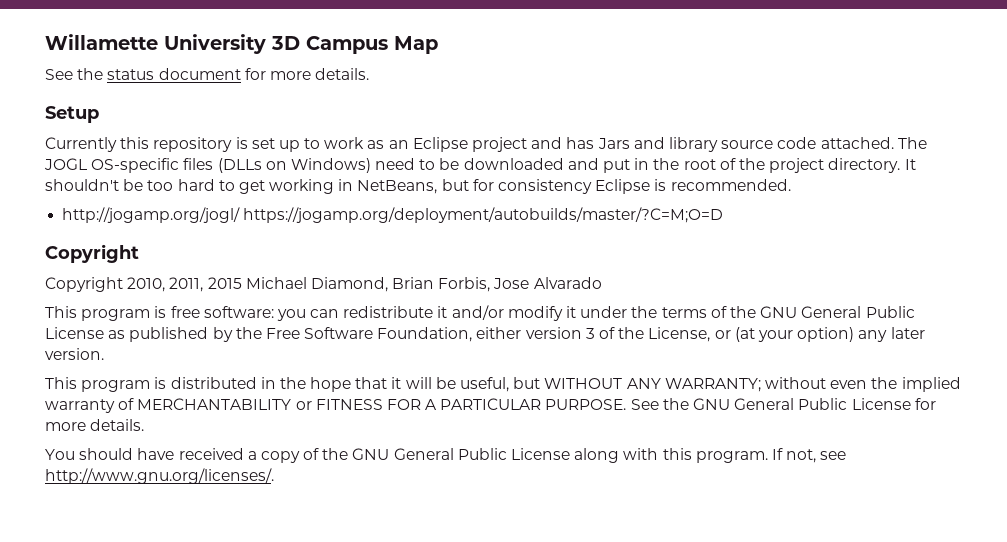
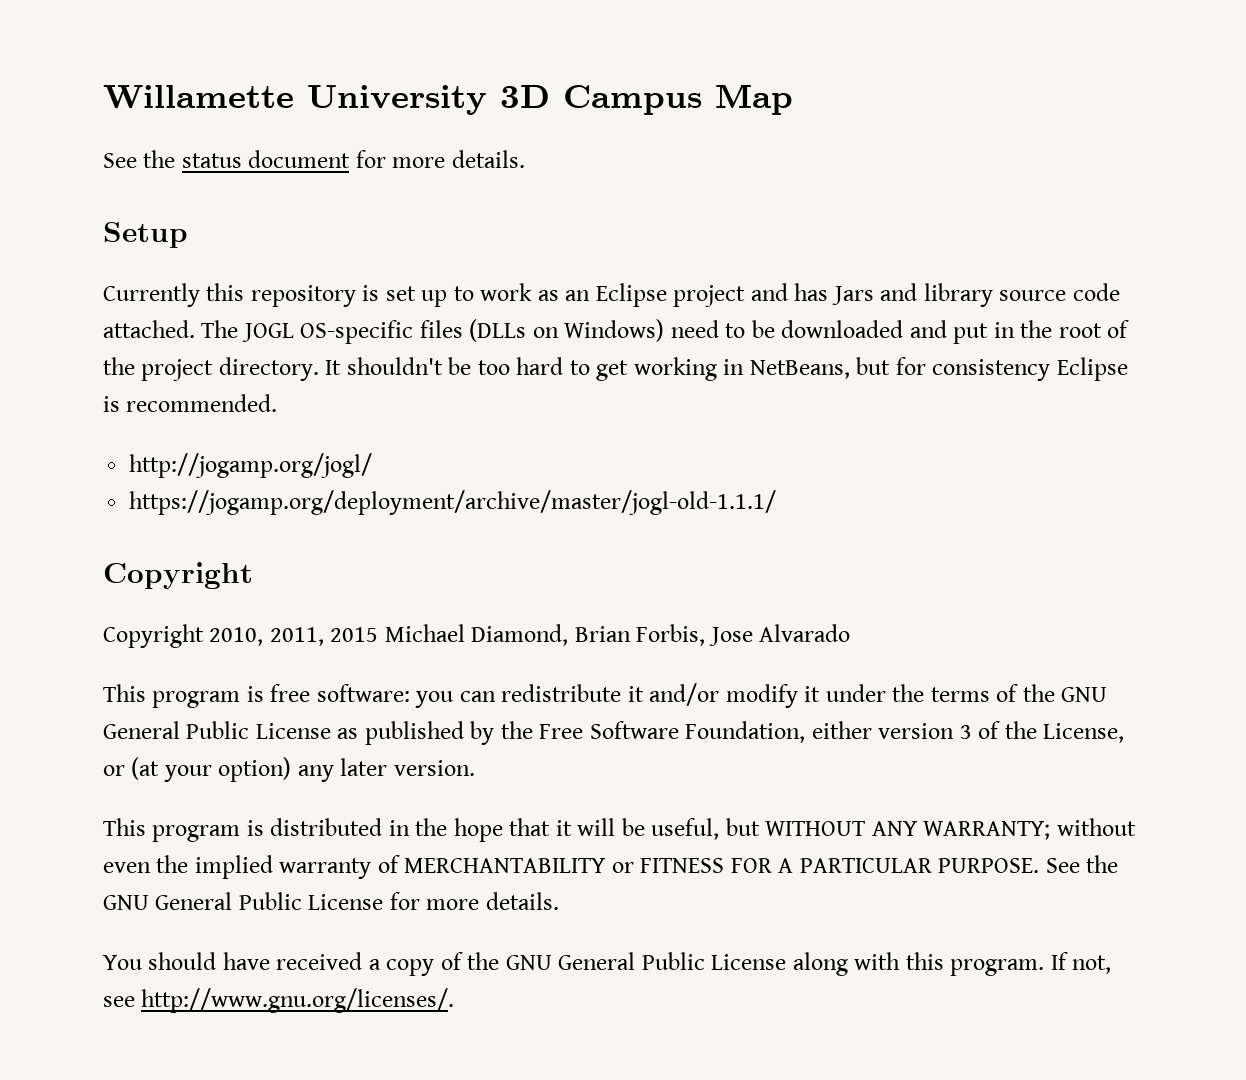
- http://jogamp.org/jogl/ https://jogamp.org/deployment/autobuilds/master/?C=M;O=D
+ http://jogamp.org/jogl/
+ https://jogamp.org/deployment/archive/master/jogl-old-1.1.1/

